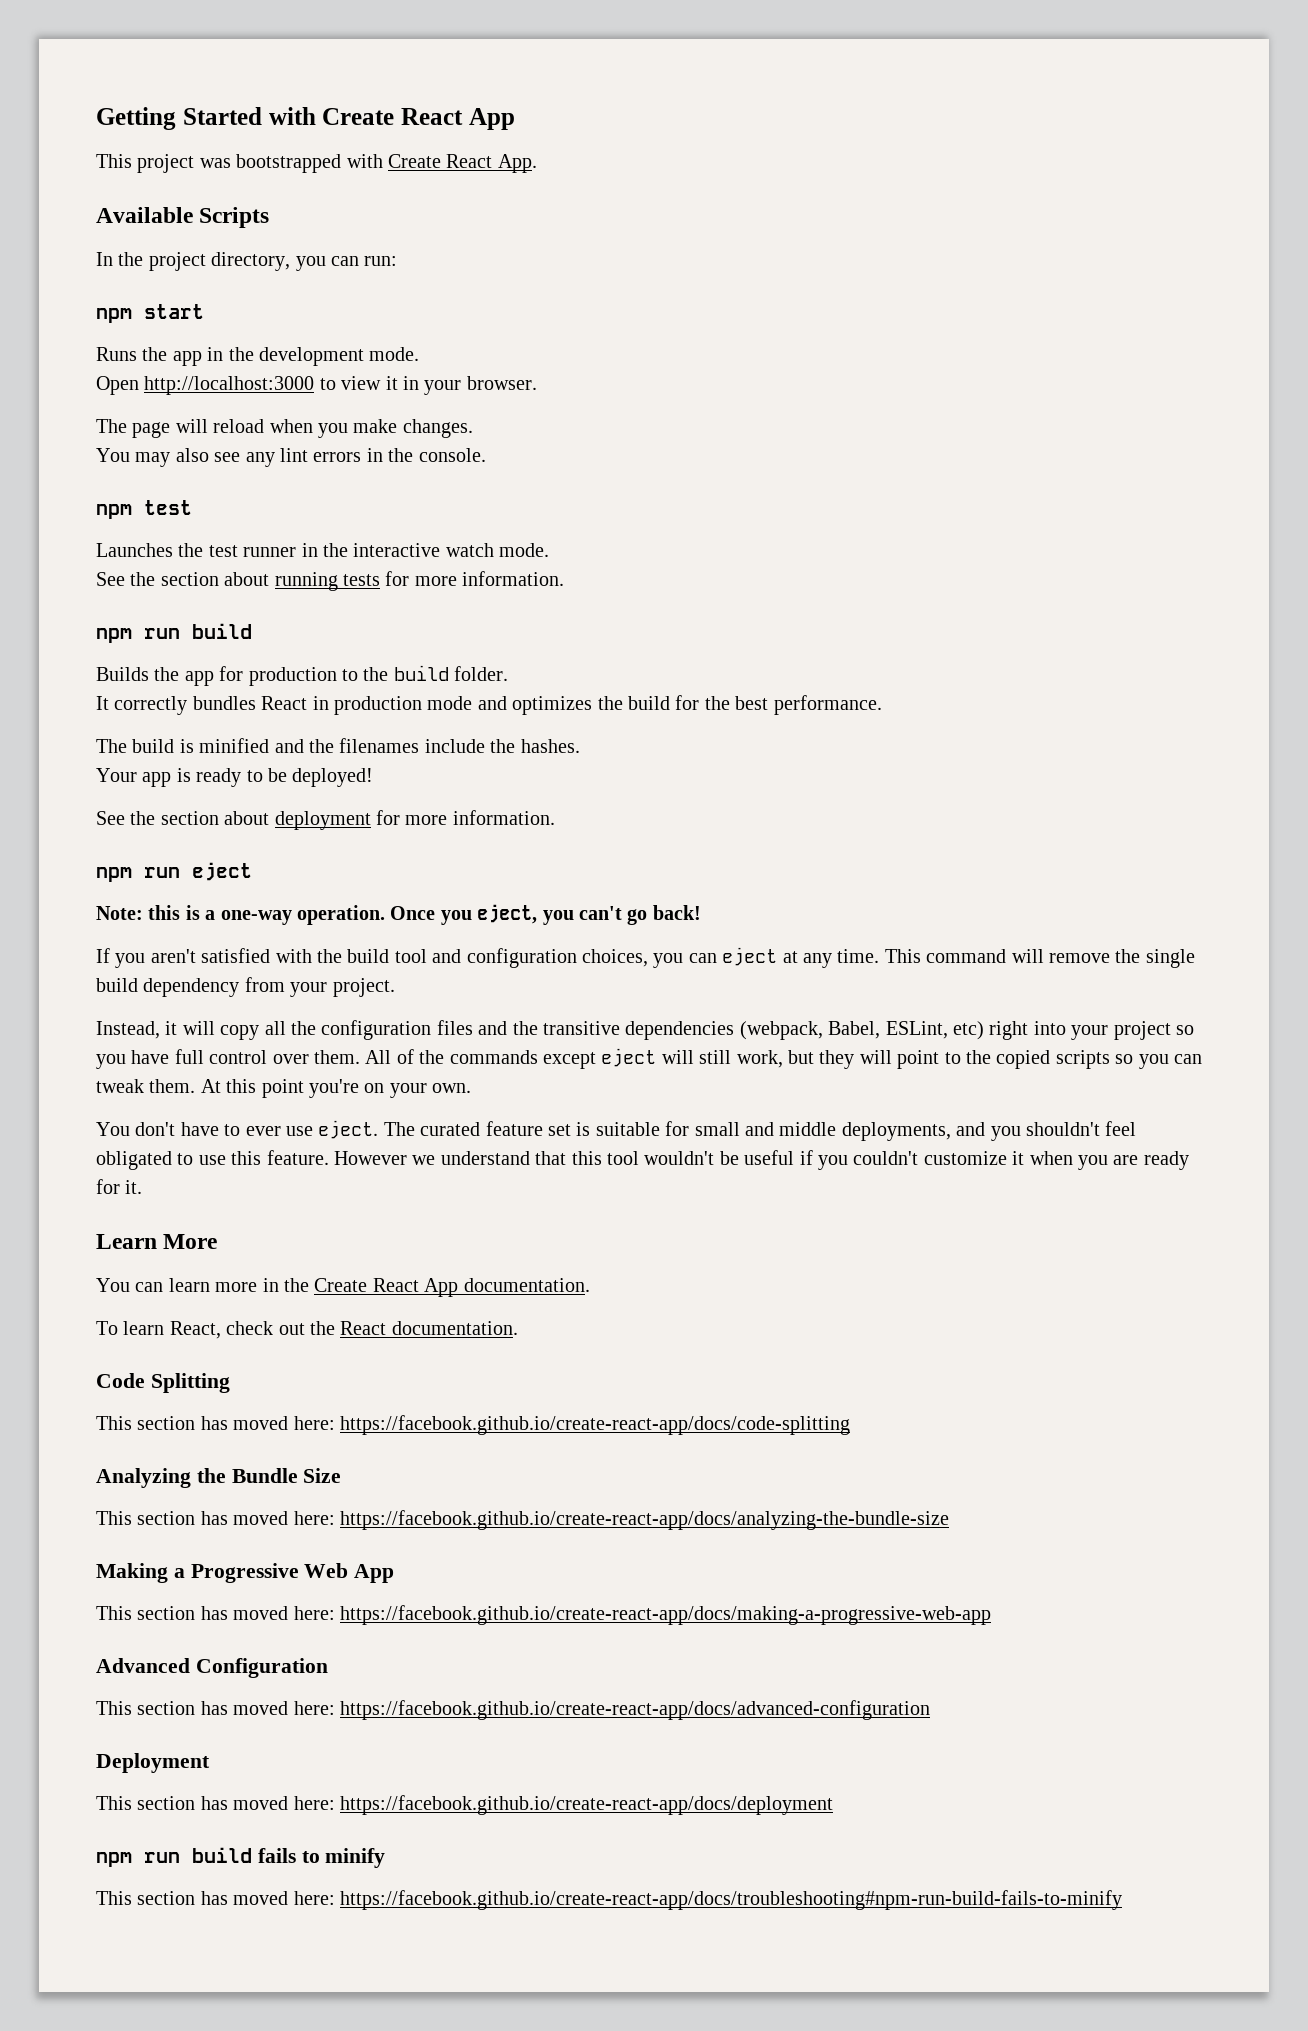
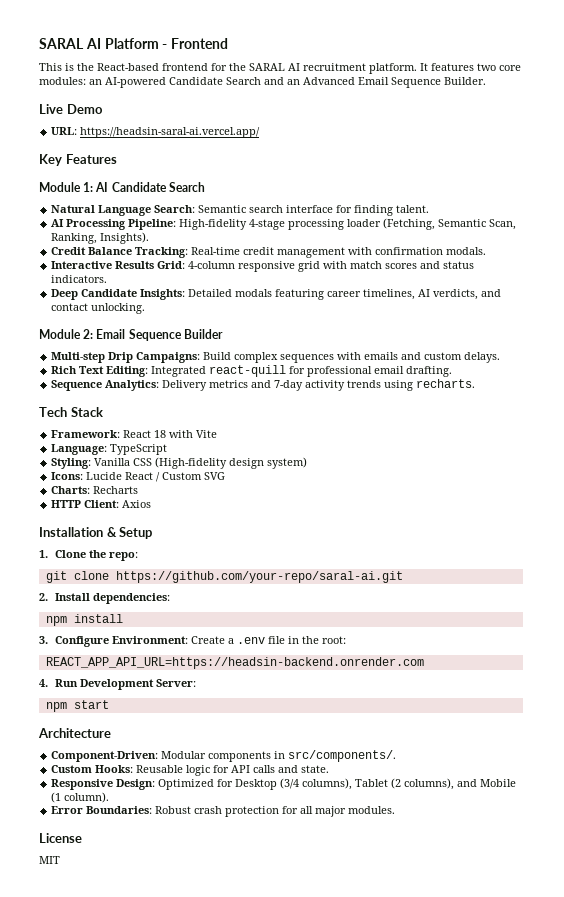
- Getting Started with Create React App
- This project was bootstrapped with Create React App.
- Available Scripts
- In the project directory, you can run:
+ SARAL AI Platform - Frontend
+ This is the React-based frontend for the SARAL AI recruitment platform. It features two core modules: an AI-powered Candidate Search and an Advanced Email Sequence Builder.
+ Live Demo
+ URL: https://headsin-saral-ai.vercel.app/
+ Key Features
+ Module 1: AI Candidate Search
+ Natural Language Search: Semantic search interface for finding talent.
+ AI Processing Pipeline: High-fidelity 4-stage processing loader (Fetching, Semantic Scan, Ranking, Insights).
+ Credit Balance Tracking: Real-time credit management with confirmation modals.
+ Interactive Results Grid: 4-column responsive grid with match scores and status indicators.
+ Deep Candidate Insights: Detailed modals featuring career timelines, AI verdicts, and contact unlocking.
+ Module 2: Email Sequence Builder
+ Multi-step Drip Campaigns: Build complex sequences with emails and custom delays.
+ Rich Text Editing: Integrated react-quill for professional email drafting.
+ Sequence Analytics: Delivery metrics and 7-day activity trends using recharts.
+ Tech Stack
+ Framework: React 18 with Vite
+ Language: TypeScript
+ Styling: Vanilla CSS (High-fidelity design system)
+ Icons: Lucide React / Custom SVG
+ Charts: Recharts
+ HTTP Client: Axios
+ Installation & Setup
+ 1. Clone the repo:
+ git clone https://github.com/your-repo/saral-ai.git
+ 2. Install dependencies:
+ npm install
+ 3. Configure Environment: Create a .env file in the root:
+ REACT_APP_API_URL=https://headsin-backend.onrender.com
+ 4. Run Development Server:
  npm start
- Runs the app in the development mode.
- Open http://localhost:3000 to view it in your browser.
- The page will reload when you make changes.
- You may also see any lint errors in the console.
- npm test
- Launches the test runner in the interactive watch mode.
- See the section about running tests for more information.
- npm run build
- Builds the app for production to the build folder.
- It correctly bundles React in production mode and optimizes the build for the best performance.
- The build is minified and the filenames include the hashes.
- Your app is ready to be deployed!
- See the section about deployment for more information.
- npm run eject
- Note: this is a one-way operation. Once you eject, you can't go back!
- If you aren't satisfied with the build tool and configuration choices, you can eject at any time. This command will remove the single build dependency from your project.
- Instead, it will copy all the configuration files and the transitive dependencies (webpack, Babel, ESLint, etc) right into your project so you have full control over them. All of the commands except eject will still work, but they will point to the copied scripts so you can tweak them. At this point you're on your own.
- You don't have to ever use eject. The curated feature set is suitable for small and middle deployments, and you shouldn't feel obligated to use this feature. However we understand that this tool wouldn't be useful if you couldn't customize it when you are ready for it.
- Learn More
- You can learn more in the Create React App documentation.
- To learn React, check out the React documentation.
- Code Splitting
- This section has moved here: https://facebook.github.io/create-react-app/docs/code-splitting
- Analyzing the Bundle Size
- This section has moved here: https://facebook.github.io/create-react-app/docs/analyzing-the-bundle-size
- Making a Progressive Web App
- This section has moved here: https://facebook.github.io/create-react-app/docs/making-a-progressive-web-app
- Advanced Configuration
- This section has moved here: https://facebook.github.io/create-react-app/docs/advanced-configuration
- Deployment
- This section has moved here: https://facebook.github.io/create-react-app/docs/deployment
- npm run build fails to minify
- This section has moved here: https://facebook.github.io/create-react-app/docs/troubleshooting#npm-run-build-fails-to-minify
+ Architecture
+ Component-Driven: Modular components in src/components/.
+ Custom Hooks: Reusable logic for API calls and state.
+ Responsive Design: Optimized for Desktop (3/4 columns), Tablet (2 columns), and Mobile (1 column).
+ Error Boundaries: Robust crash protection for all major modules.
+ License
+ MIT

